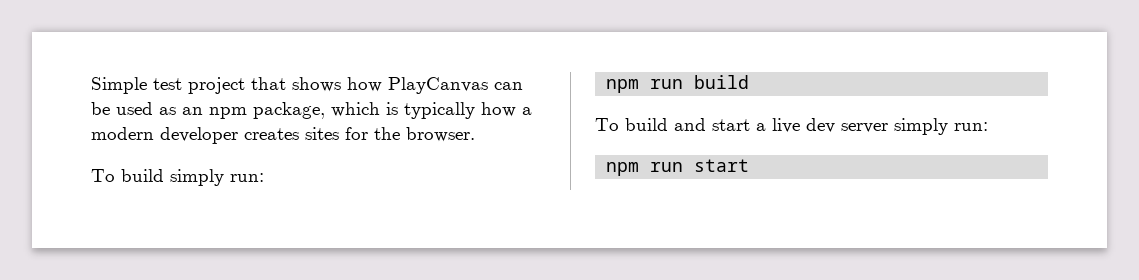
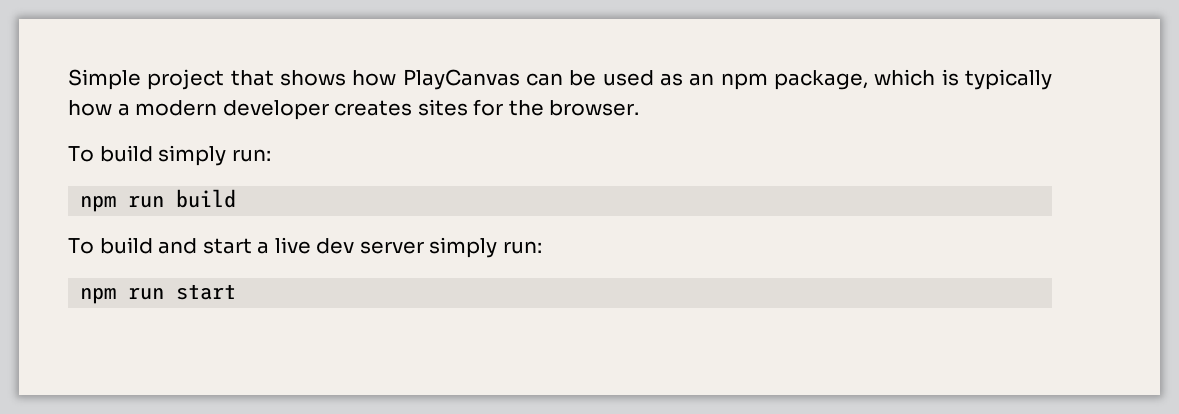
- Simple test project that shows how PlayCanvas can be used as an npm package, which is typically how a modern developer creates sites for the browser.
+ Simple project that shows how PlayCanvas can be used as an npm package, which is typically how a modern developer creates sites for the browser.

